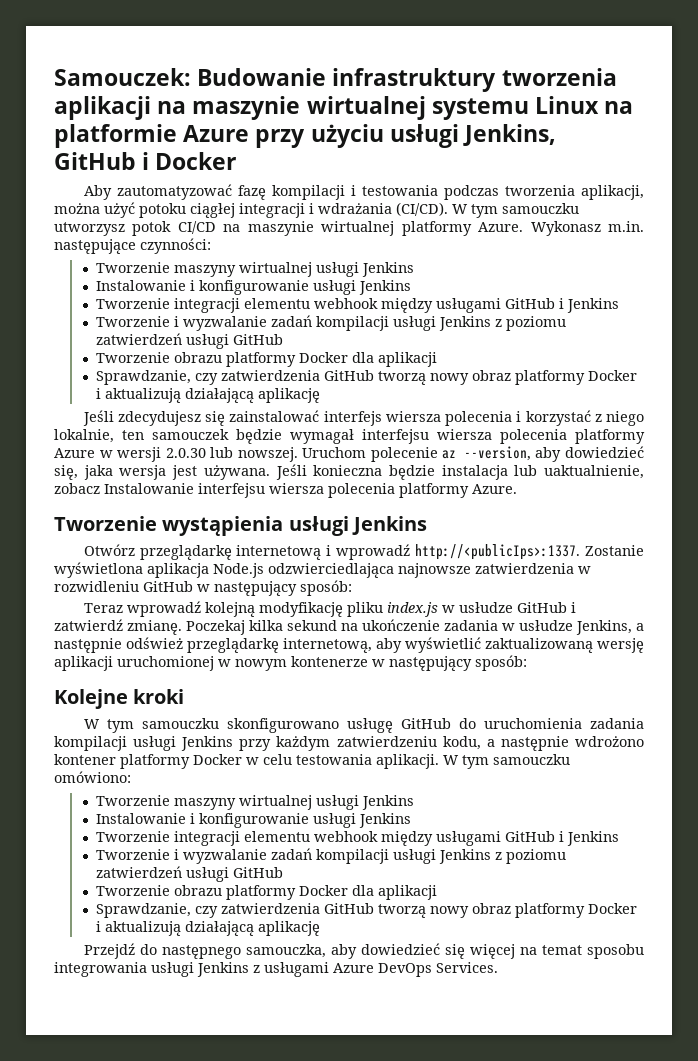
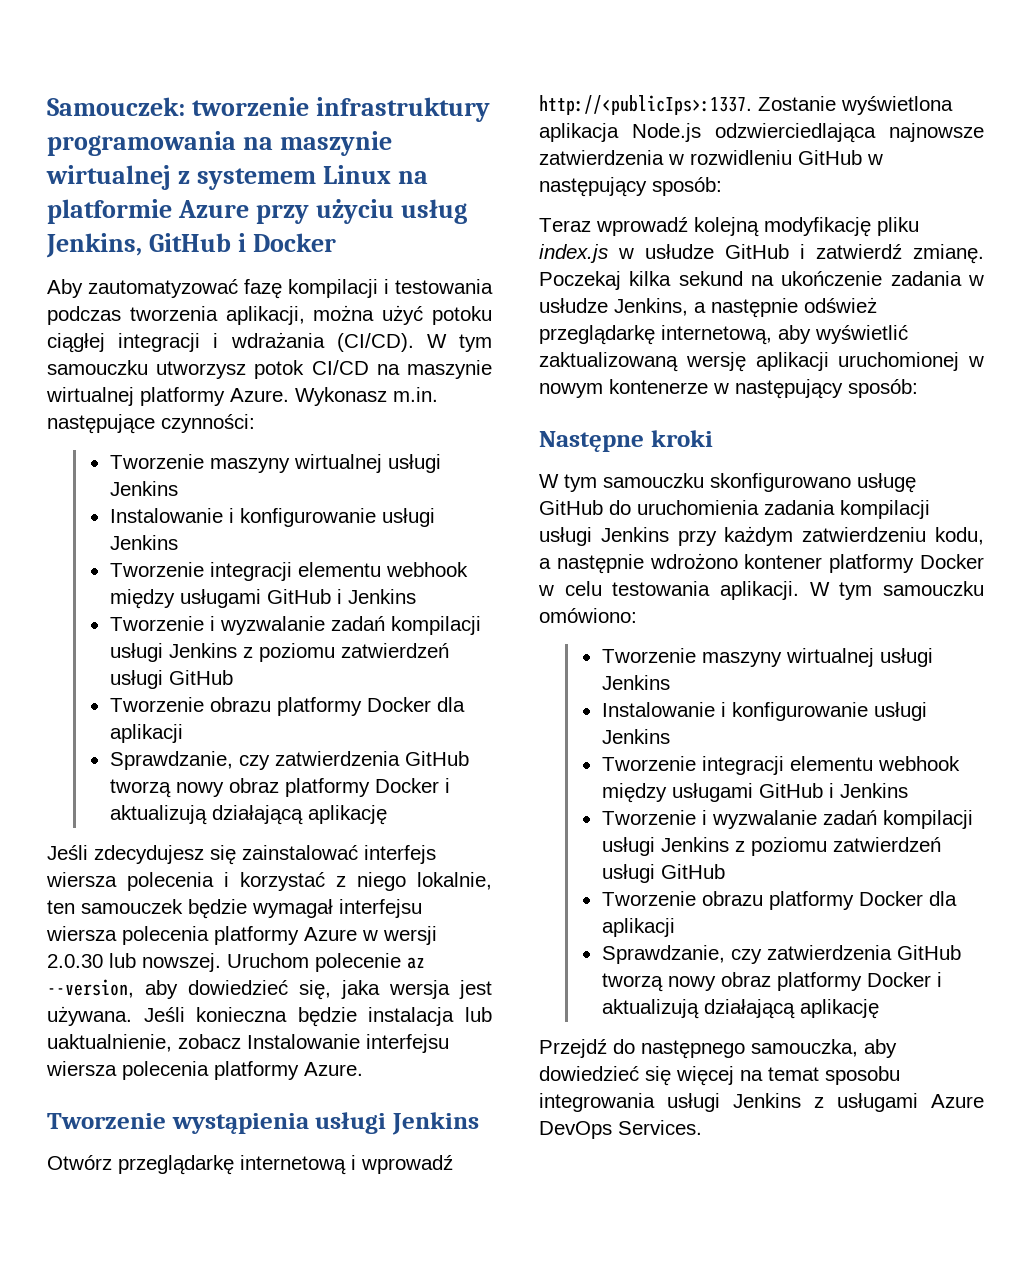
- Samouczek: Budowanie infrastruktury tworzenia aplikacji na maszynie wirtualnej systemu Linux na platformie Azure przy użyciu usługi Jenkins, GitHub i Docker
+ Samouczek: tworzenie infrastruktury programowania na maszynie wirtualnej z systemem Linux na platformie Azure przy użyciu usług Jenkins, GitHub i Docker
- Kolejne kroki
+ Następne kroki

